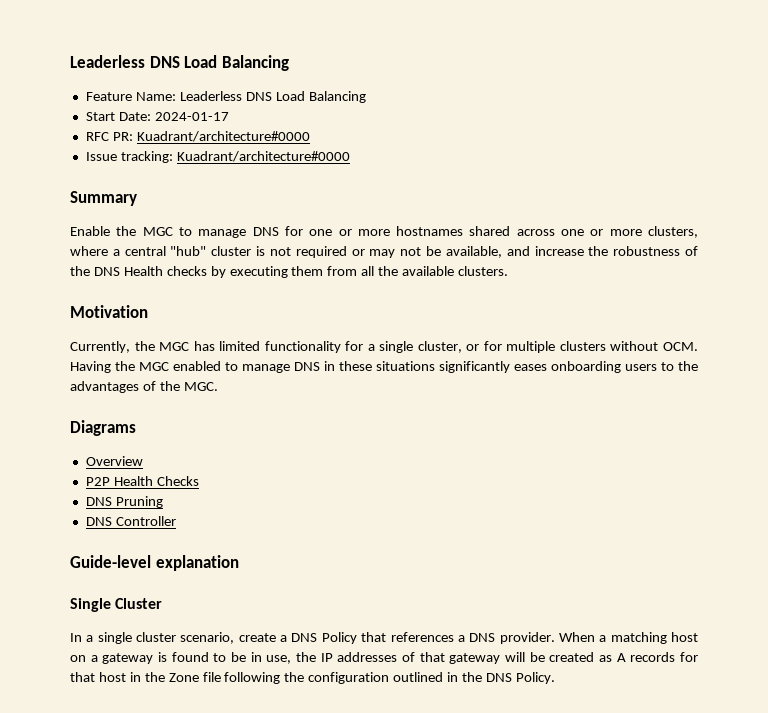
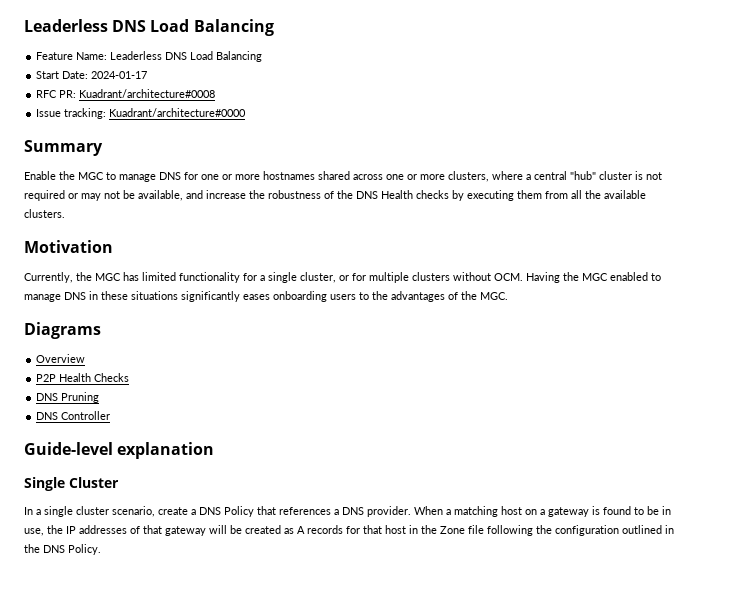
- RFC PR: Kuadrant/architecture#0000
+ RFC PR: Kuadrant/architecture#0008

